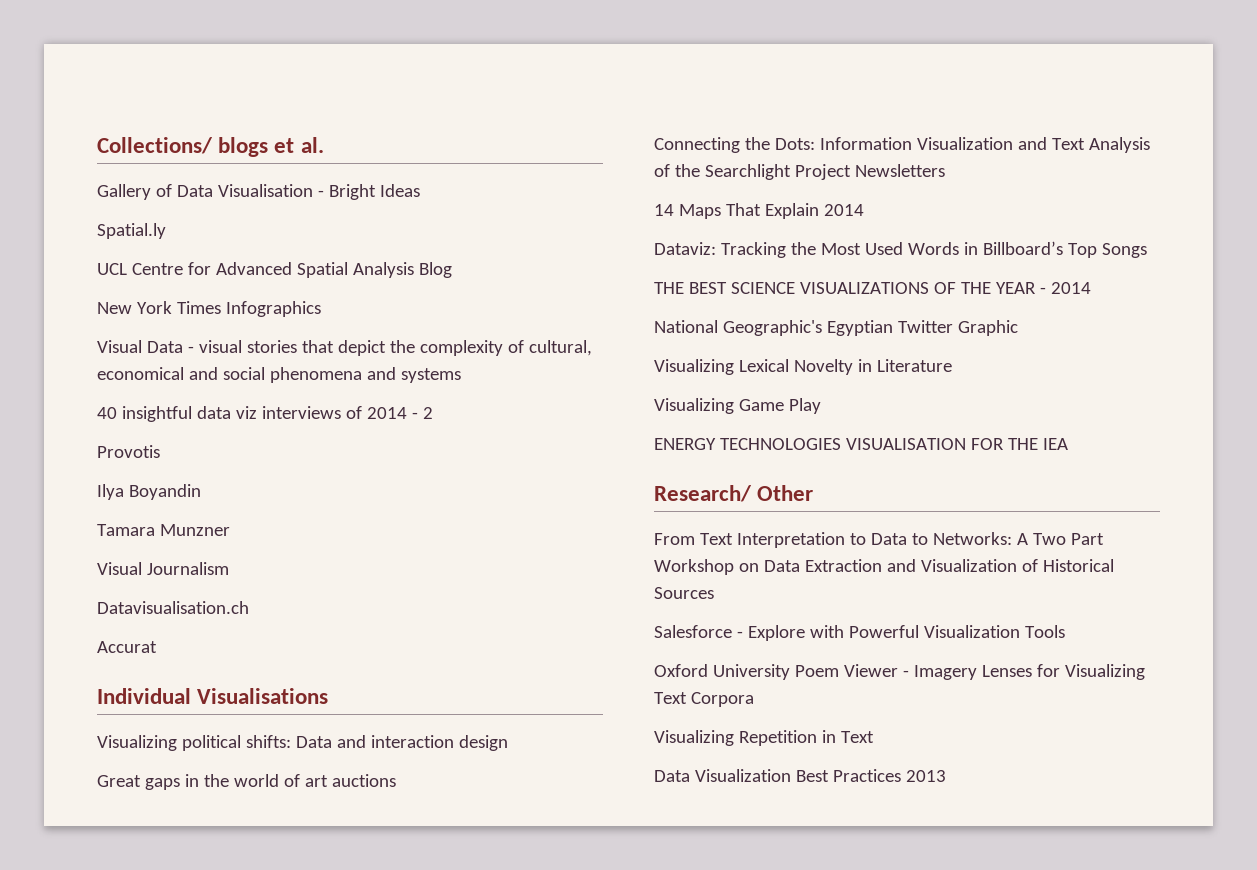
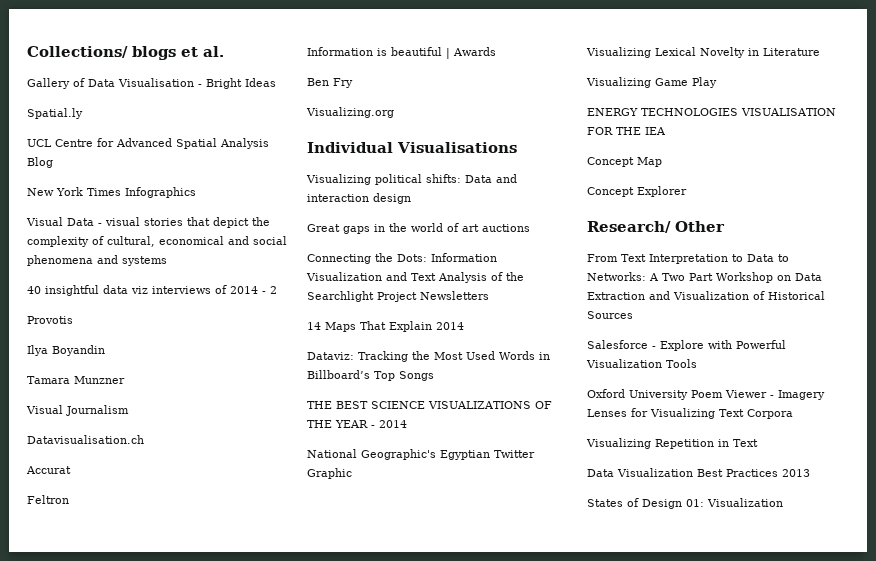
+ Feltron
+ Information is beautiful | Awards
+ Ben Fry
+ Visualizing.org
+ Concept Map
+ Concept Explorer
+ States of Design 01: Visualization

